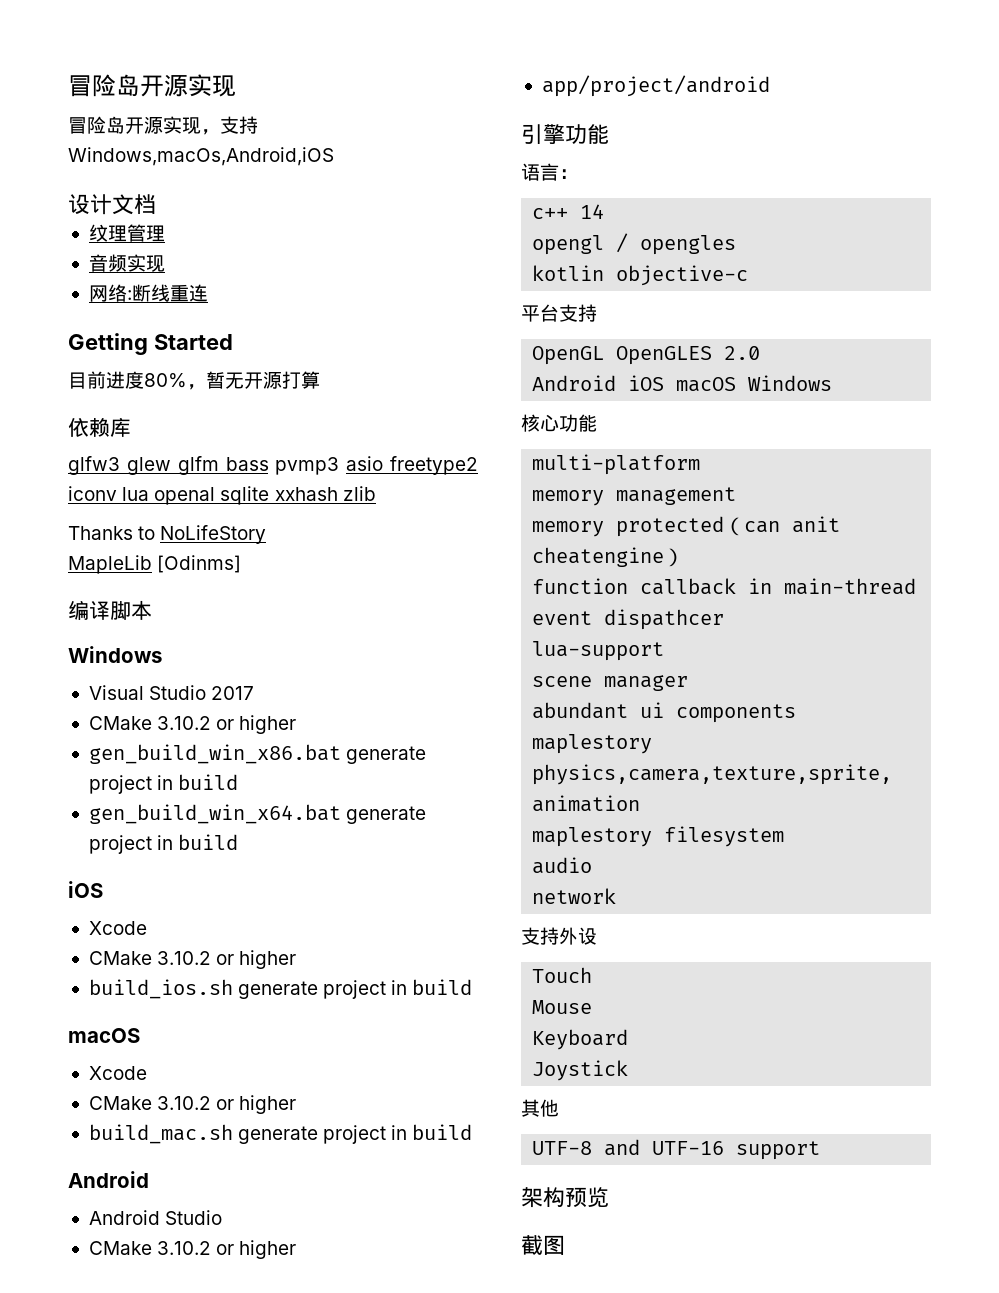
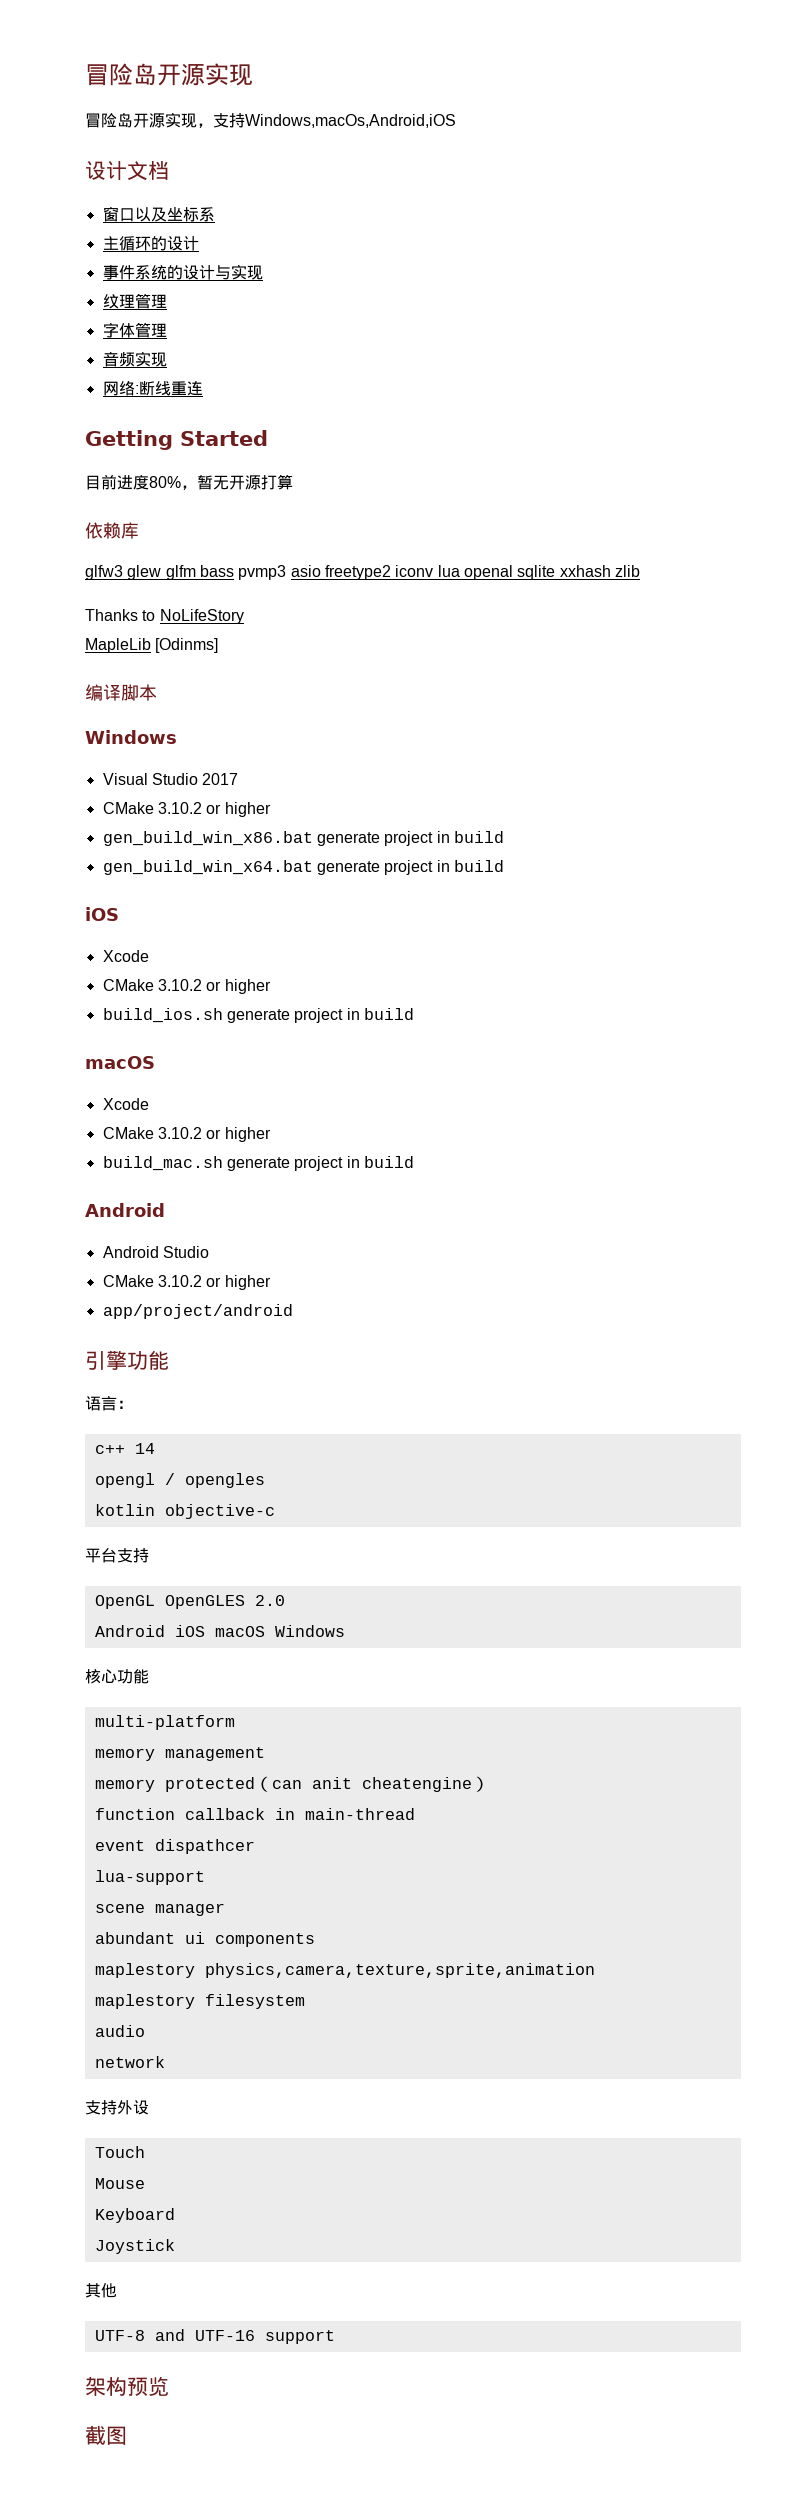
+ 窗口以及坐标系
+ 主循环的设计
+ 事件系统的设计与实现
+ 字体管理

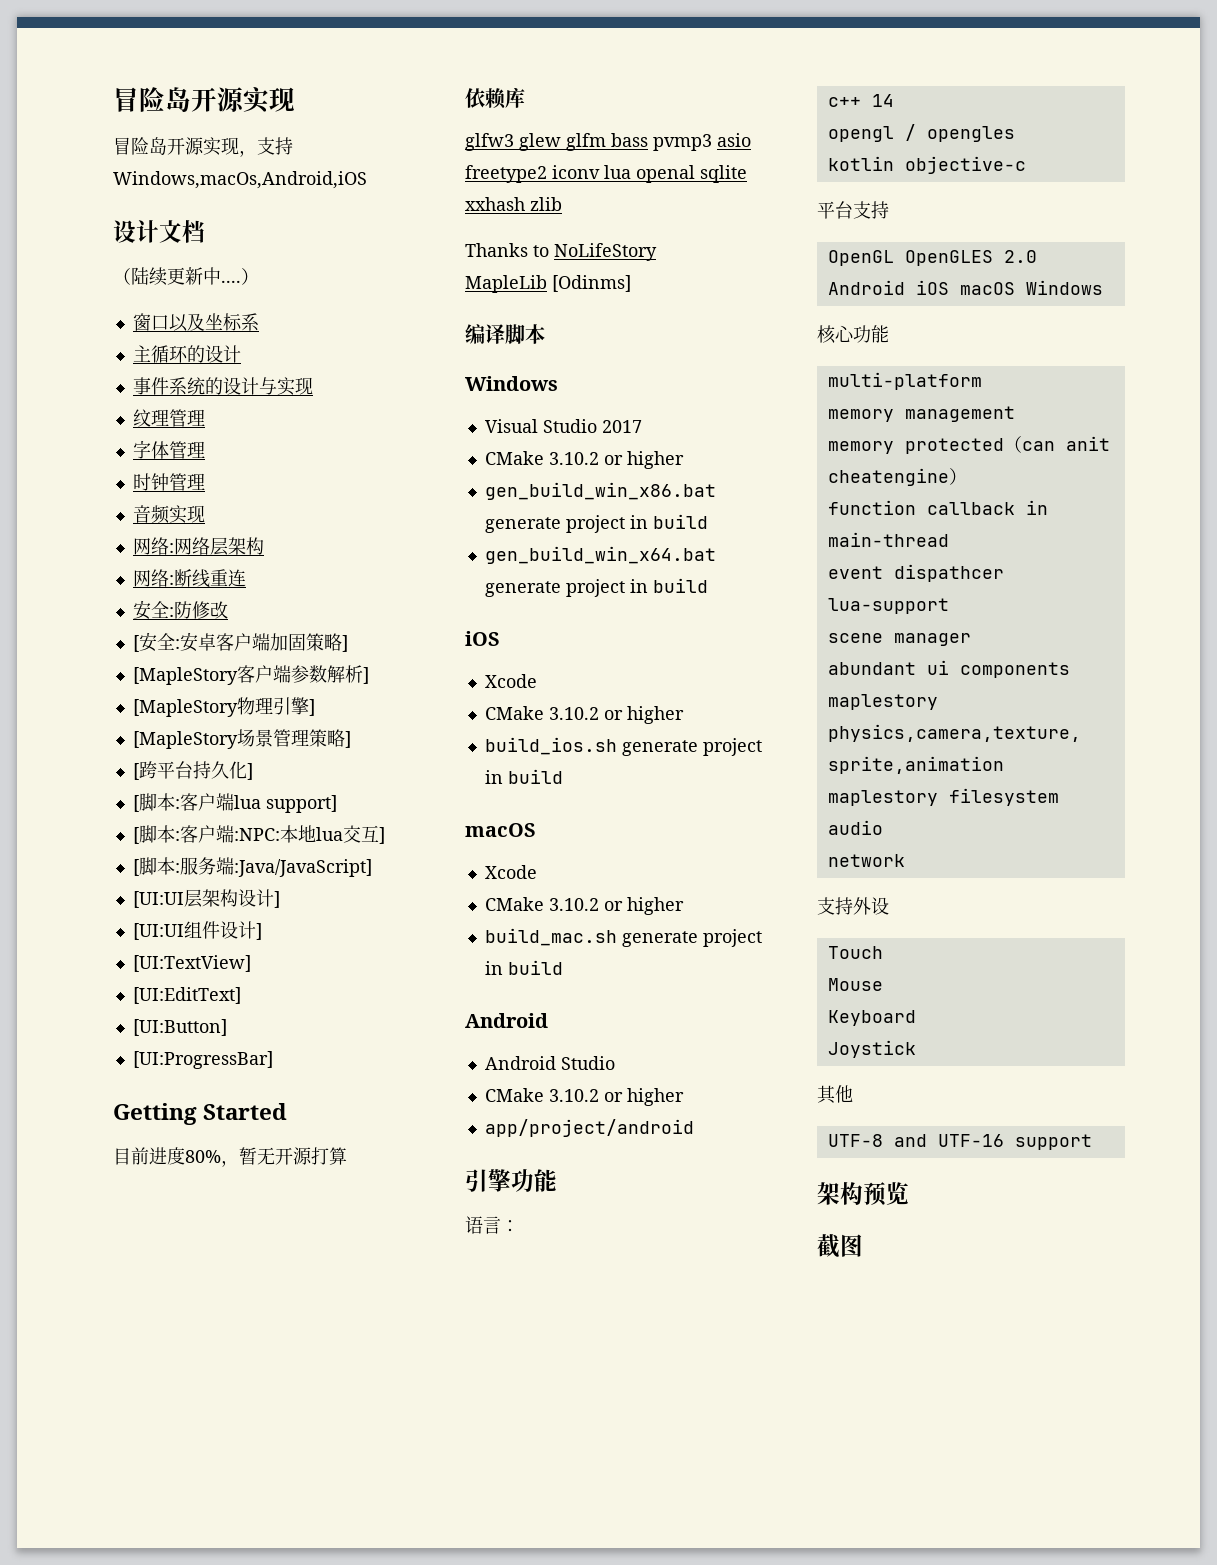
+ （陆续更新中....）
+ 时钟管理
+ 网络:网络层架构
+ 安全:防修改
+ [安全:安卓客户端加固策略]
+ [MapleStory客户端参数解析]
+ [MapleStory物理引擎]
+ [MapleStory场景管理策略]
+ [跨平台持久化]
+ [脚本:客户端lua support]
+ [脚本:客户端:NPC:本地lua交互]
+ [脚本:服务端:Java/JavaScript]
+ [UI:UI层架构设计]
+ [UI:UI组件设计]
+ [UI:TextView]
+ [UI:EditText]
+ [UI:Button]
+ [UI:ProgressBar]

